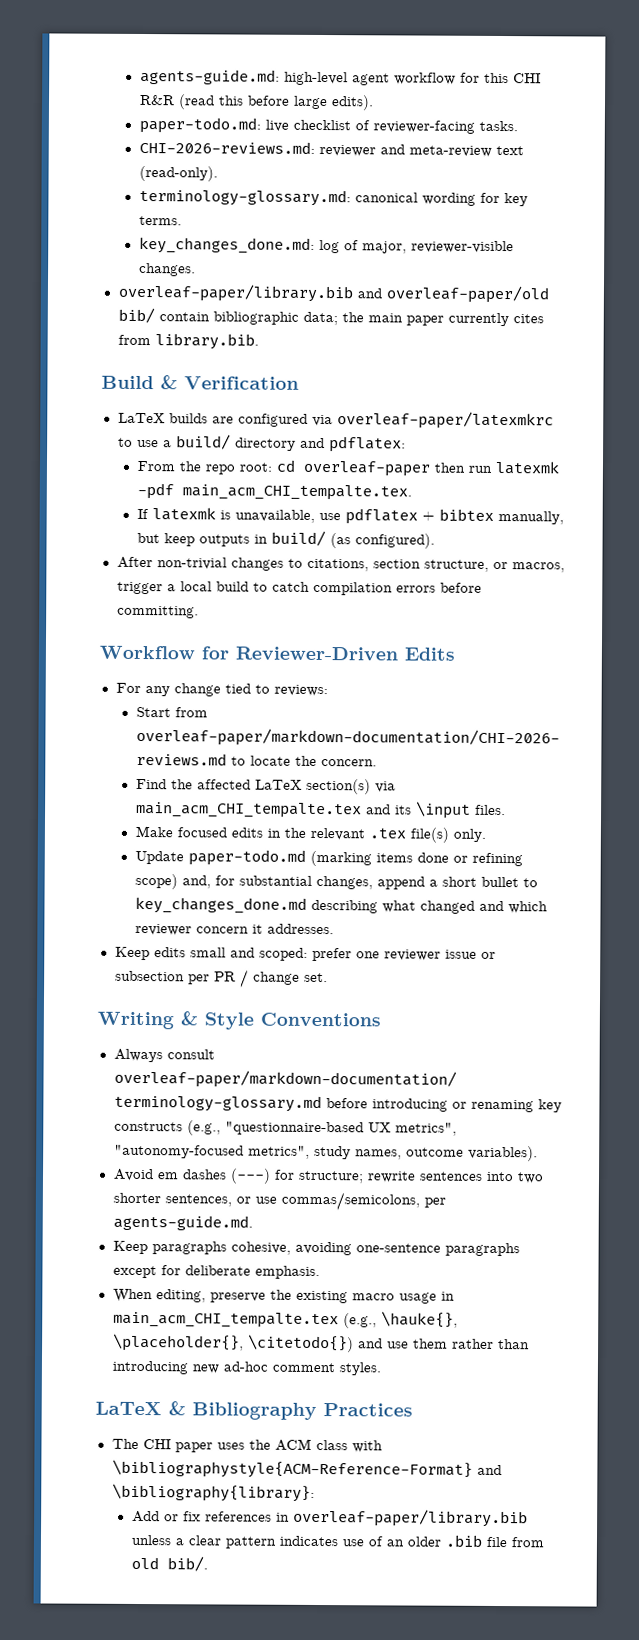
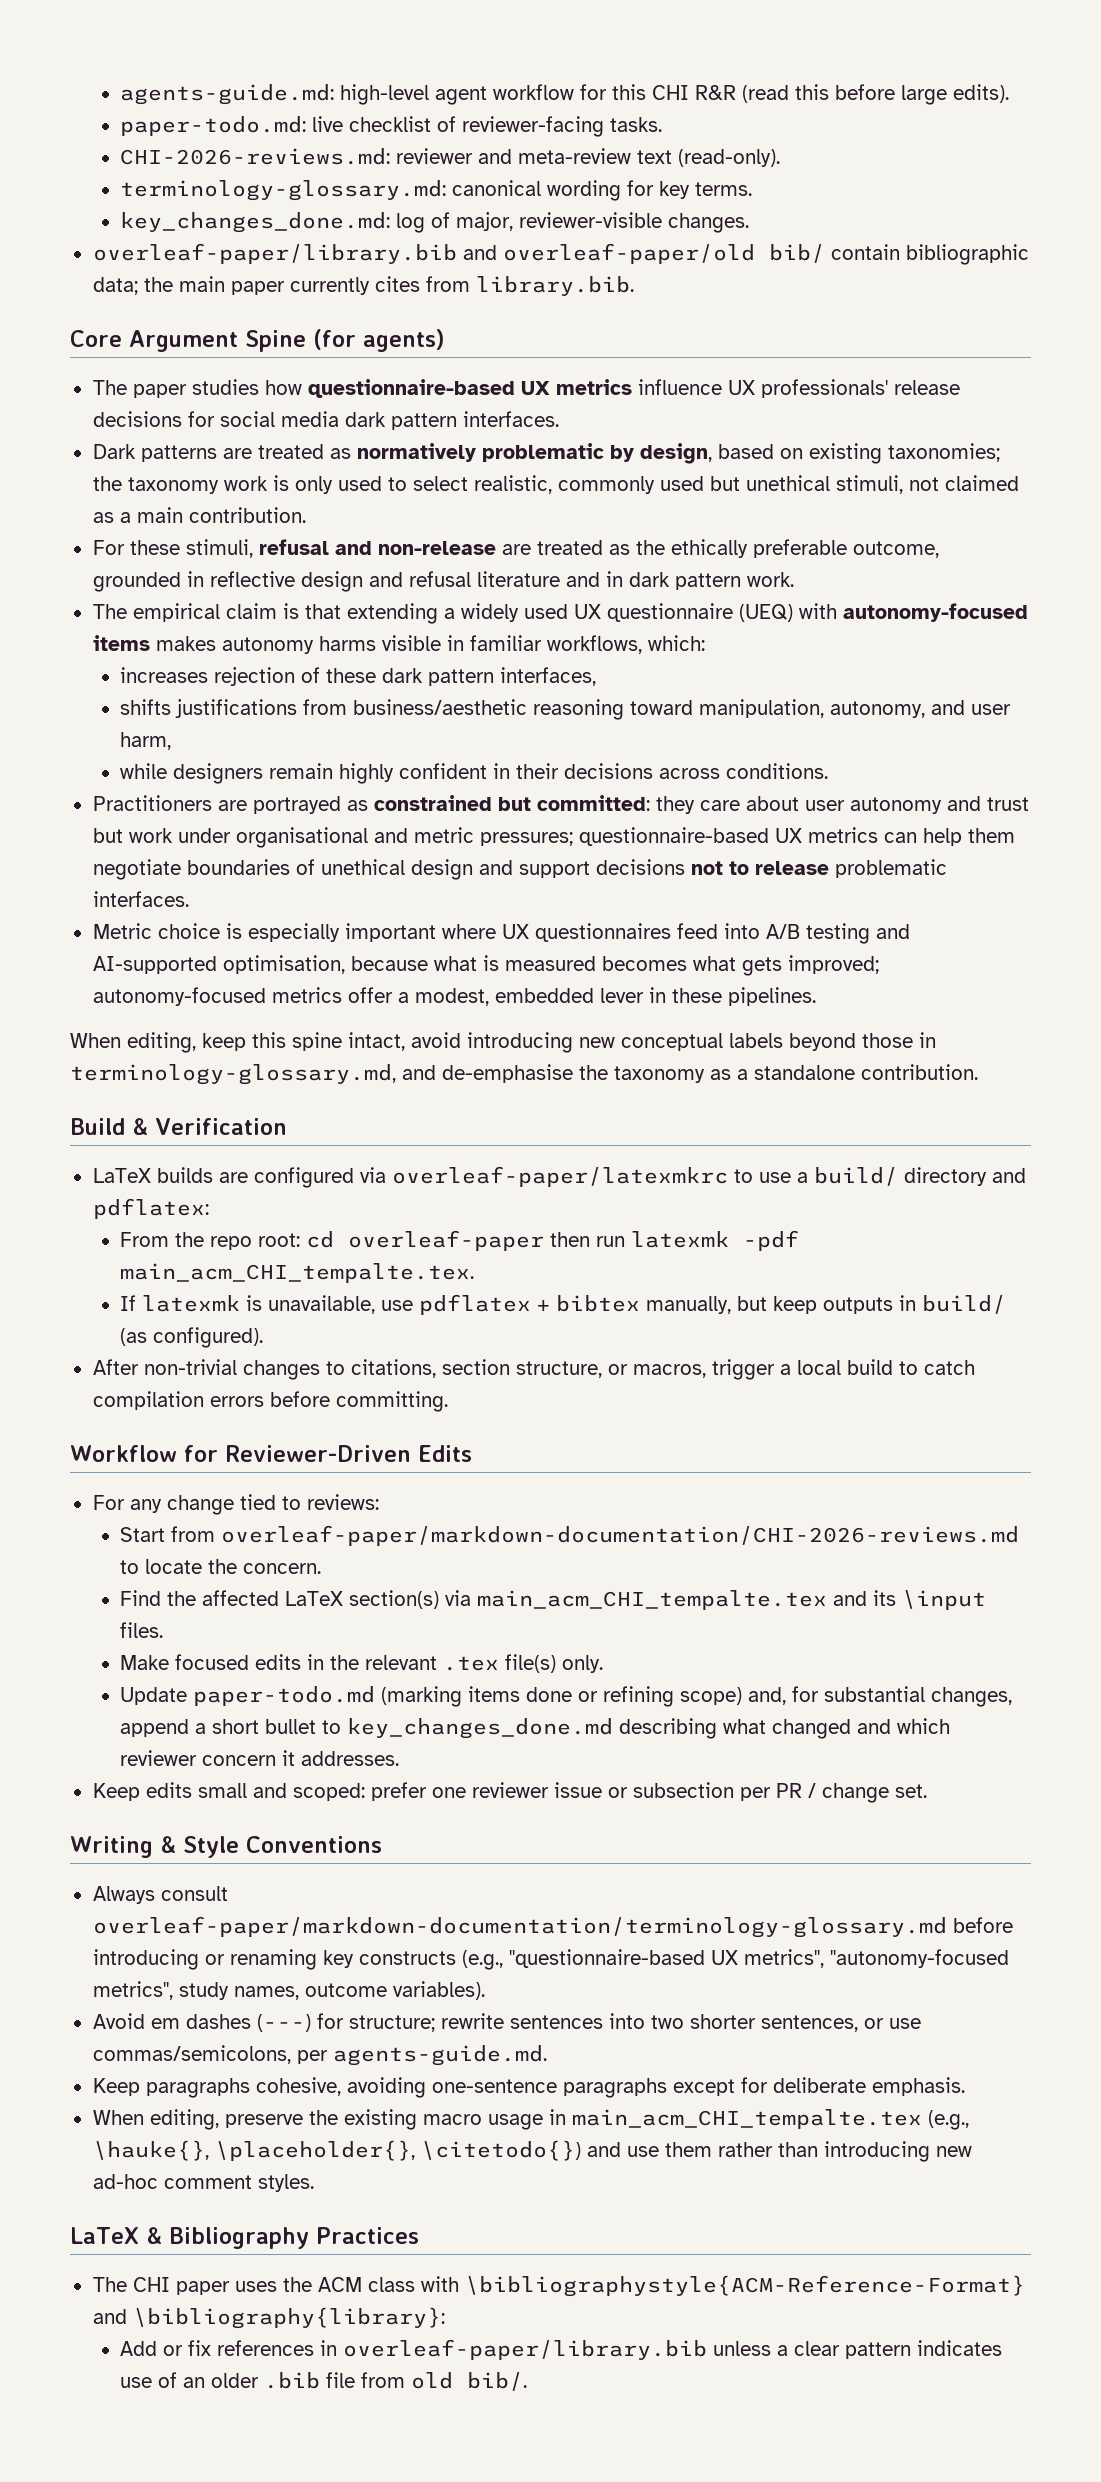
+ Core Argument Spine (for agents)
+ The paper studies how questionnaire-based UX metrics influence UX professionals' release decisions for social media dark pattern interfaces.
+ Dark patterns are treated as normatively problematic by design, based on existing taxonomies; the taxonomy work is only used to select realistic, commonly used but unethical stimuli, not claimed as a main contribution.
+ For these stimuli, refusal and non-release are treated as the ethically preferable outcome, grounded in reflective design and refusal literature and in dark pattern work.
+ The empirical claim is that extending a widely used UX questionnaire (UEQ) with autonomy-focused items makes autonomy harms visible in familiar workflows, which:
+ increases rejection of these dark pattern interfaces,
+ shifts justifications from business/aesthetic reasoning toward manipulation, autonomy, and user harm,
+ while designers remain highly confident in their decisions across conditions.
+ Practitioners are portrayed as constrained but committed: they care about user autonomy and trust but work under organisational and metric pressures; questionnaire-based UX metrics can help them negotiate boundaries of unethical design and support decisions not to release problematic interfaces.
+ Metric choice is especially important where UX questionnaires feed into A/B testing and AI-supported optimisation, because what is measured becomes what gets improved; autonomy-focused metrics offer a modest, embedded lever in these pipelines.
+ When editing, keep this spine intact, avoid introducing new conceptual labels beyond those in terminology-glossary.md, and de-emphasise the taxonomy as a standalone contribution.

